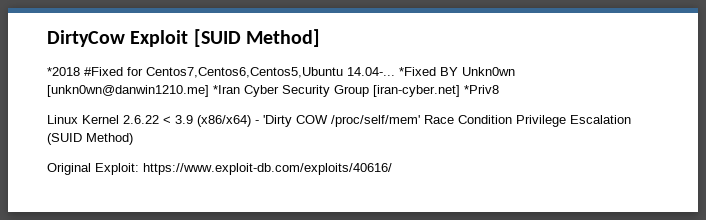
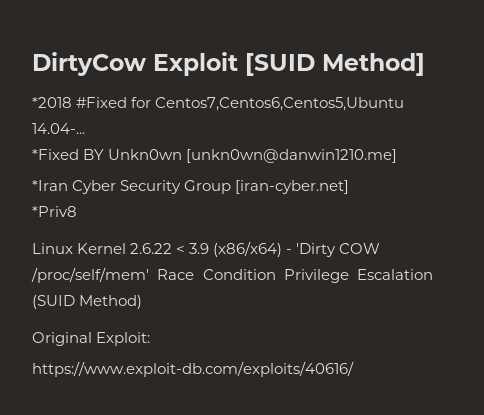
- *2018 #Fixed for Centos7,Centos6,Centos5,Ubuntu 14.04-... *Fixed BY Unkn0wn [unkn0wn@danwin1210.me] *Iran Cyber Security Group [iran-cyber.net] *Priv8
+ *2018 #Fixed for Centos7,Centos6,Centos5,Ubuntu 14.04-...
+ *Fixed BY Unkn0wn [unkn0wn@danwin1210.me]
+ *Iran Cyber Security Group [iran-cyber.net]
+ *Priv8
- Original Exploit: https://www.exploit-db.com/exploits/40616/
+ Original Exploit:
+ https://www.exploit-db.com/exploits/40616/

